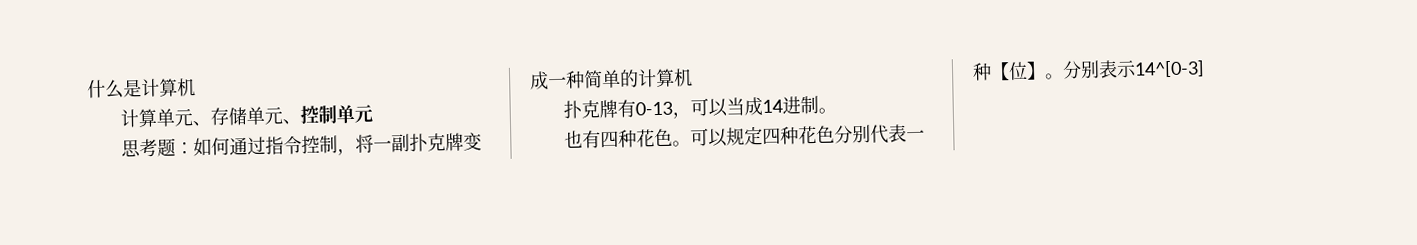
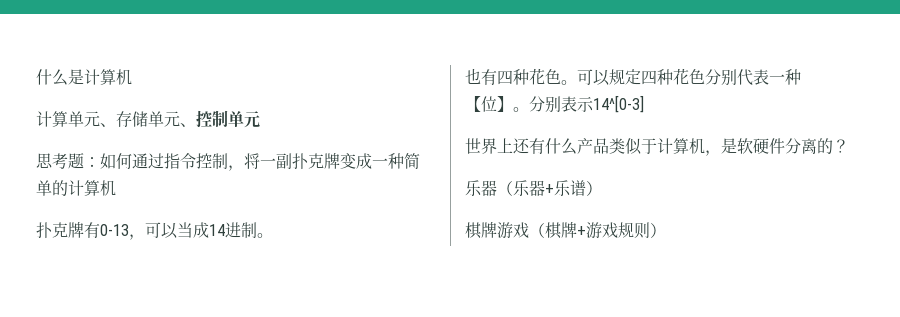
+ 世界上还有什么产品类似于计算机，是软硬件分离的？
+ 乐器（乐器+乐谱）
+ 棋牌游戏（棋牌+游戏规则）

